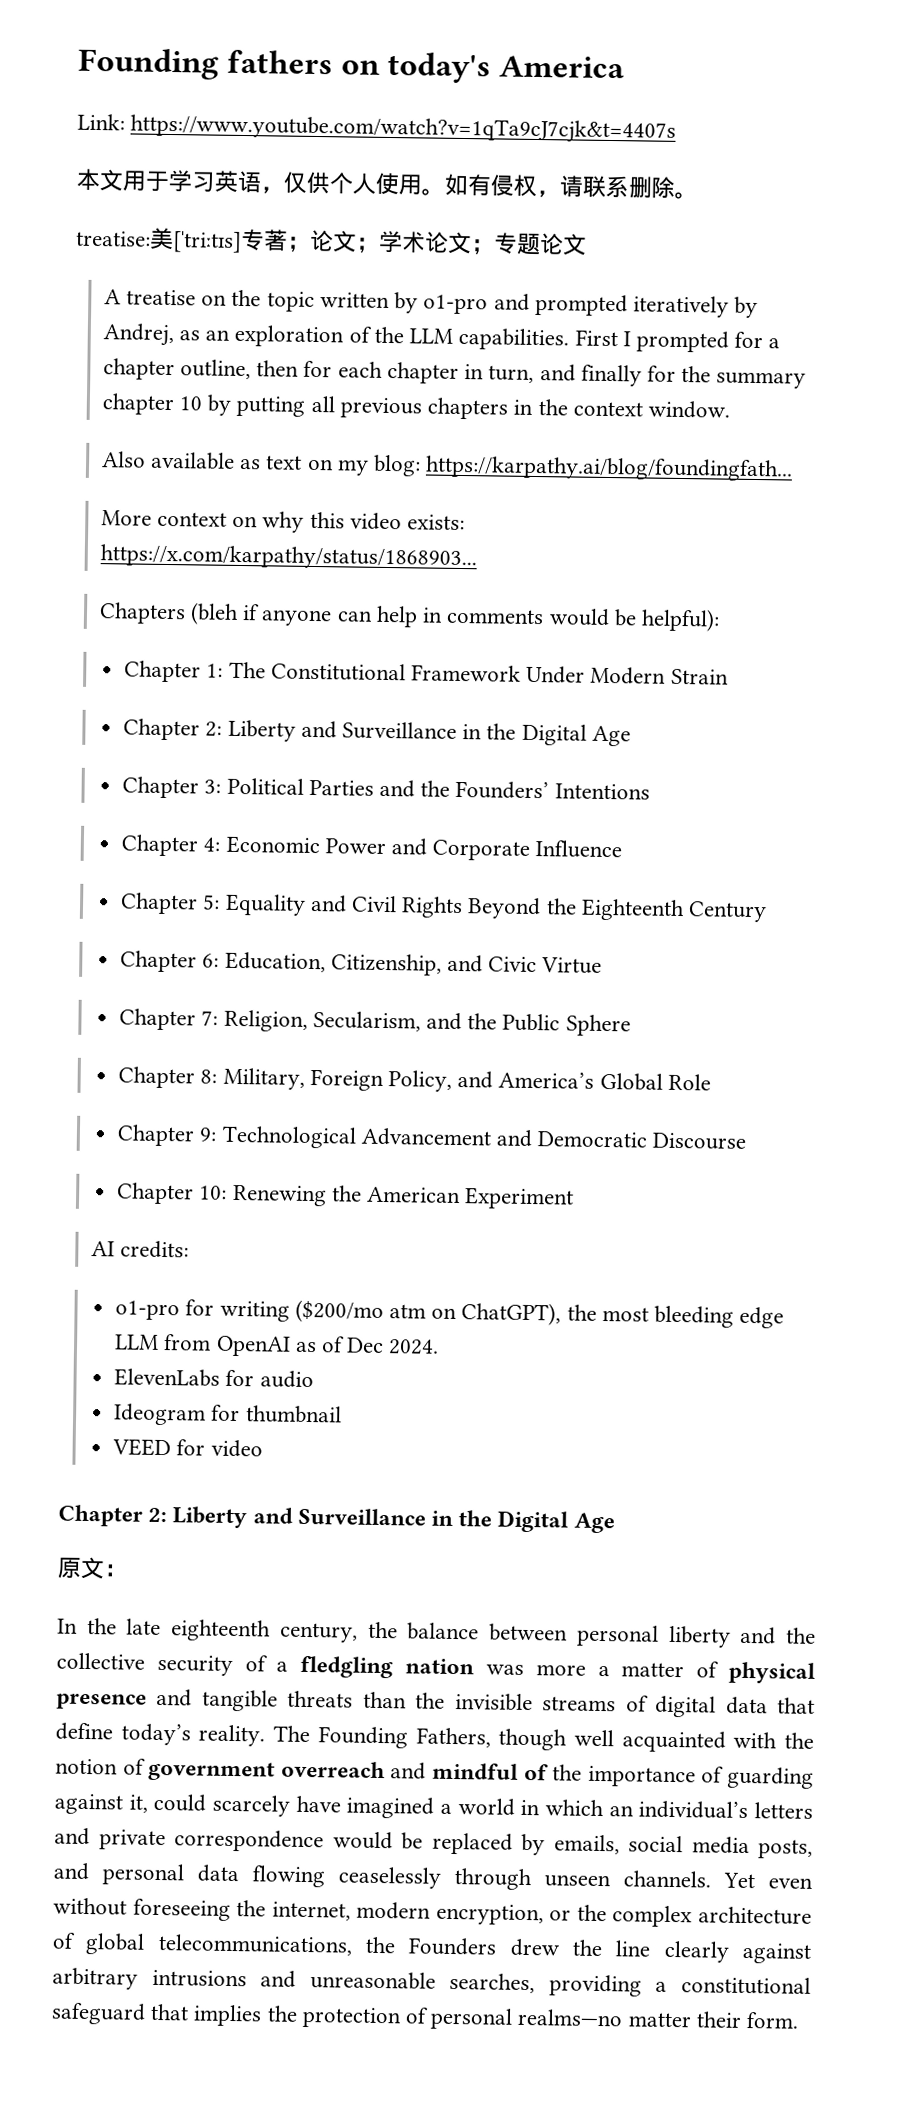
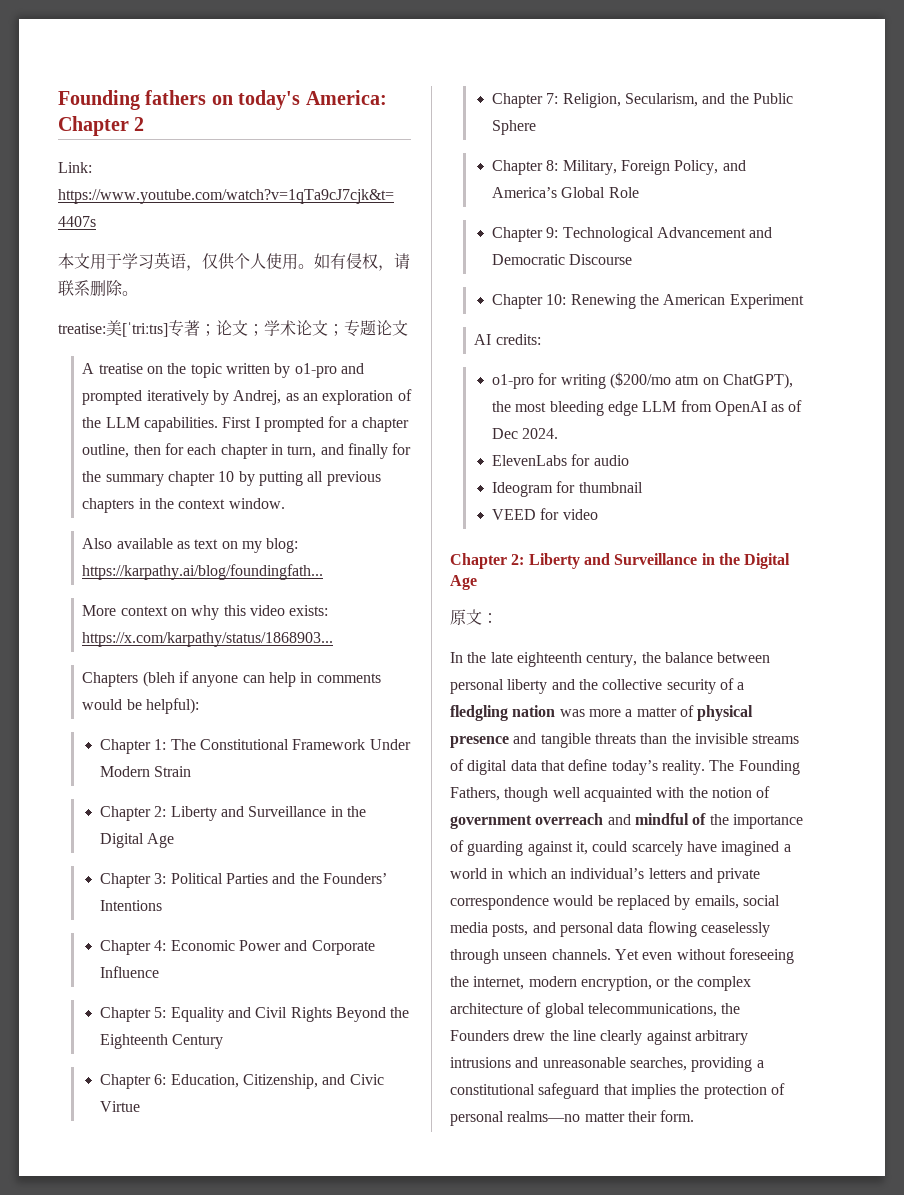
- Founding fathers on today's America
+ Founding fathers on today's America: Chapter 2

